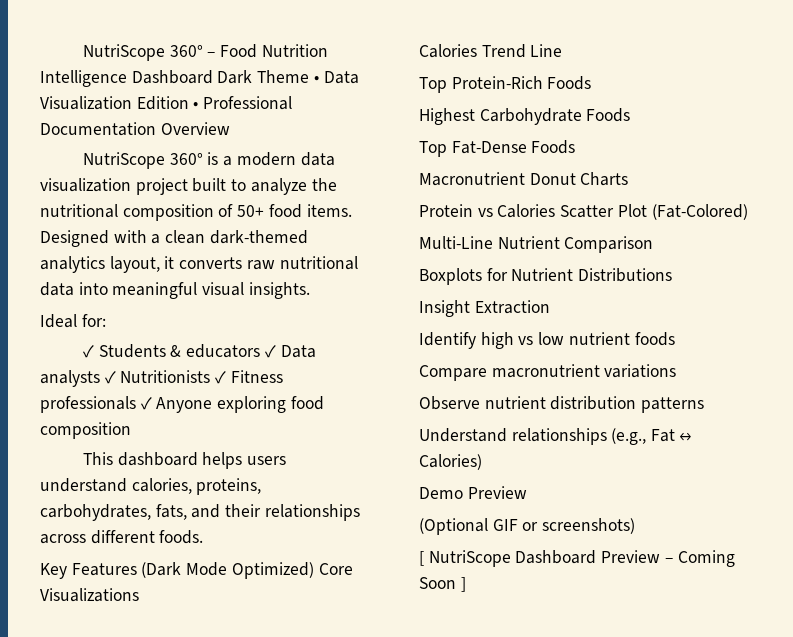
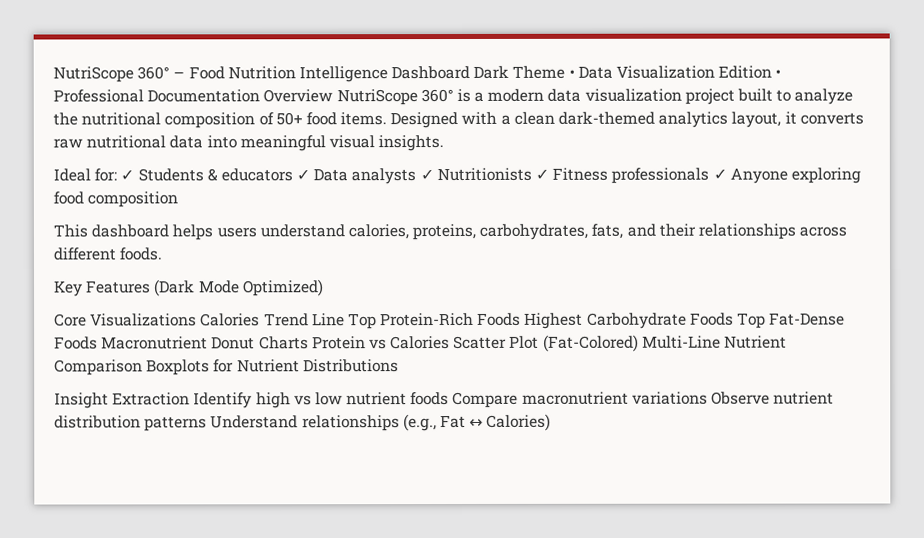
- NutriScope 360° – Food Nutrition Intelligence Dashboard Dark Theme • Data Visualization Edition • Professional Documentation Overview
- NutriScope 360° is a modern data visualization project built to analyze the nutritional composition of 50+ food items.
+ NutriScope 360° – Food Nutrition Intelligence Dashboard Dark Theme • Data Visualization Edition • Professional Documentation Overview NutriScope 360° is a modern data visualization project built to analyze the nutritional composition of 50+ food items.
- Ideal for:
- ✓ Students & educators ✓ Data analysts ✓ Nutritionists ✓ Fitness professionals ✓ Anyone exploring food composition
+ Ideal for: ✓ Students & educators ✓ Data analysts ✓ Nutritionists ✓ Fitness professionals ✓ Anyone exploring food composition
- Key Features (Dark Mode Optimized) Core Visualizations
- Calories Trend Line
- Top Protein-Rich Foods
- Highest Carbohydrate Foods
- Top Fat-Dense Foods
- Macronutrient Donut Charts
- Protein vs Calories Scatter Plot (Fat-Colored)
- Multi-Line Nutrient Comparison
- Boxplots for Nutrient Distributions
+ Key Features (Dark Mode Optimized)
+ Core Visualizations Calories Trend Line Top Protein-Rich Foods Highest Carbohydrate Foods Top Fat-Dense Foods Macronutrient Donut Charts Protein vs Calories Scatter Plot (Fat-Colored) Multi-Line Nutrient Comparison Boxplots for Nutrient Distributions
- Insight Extraction
- Identify high vs low nutrient foods
- Compare macronutrient variations
- Observe nutrient distribution patterns
- Understand relationships (e.g., Fat ↔ Calories)
+ Insight Extraction Identify high vs low nutrient foods Compare macronutrient variations Observe nutrient distribution patterns Understand relationships (e.g., Fat ↔ Calories)
- Demo Preview
- (Optional GIF or screenshots)
- [ NutriScope Dashboard Preview – Coming Soon ]

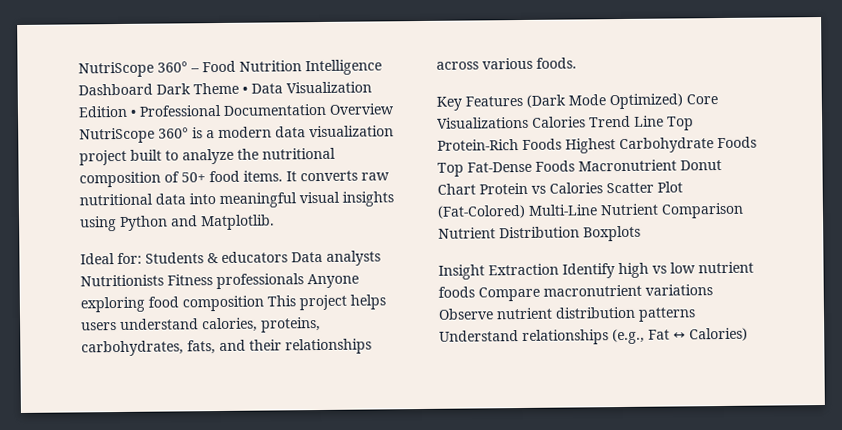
- Designed with a clean dark-themed analytics layout, it converts raw nutritional data into meaningful visual insights.
+ It converts raw nutritional data into meaningful visual insights using Python and Matplotlib.
- Ideal for: ✓ Students & educators ✓ Data analysts ✓ Nutritionists ✓ Fitness professionals ✓ Anyone exploring food composition
- This dashboard helps users understand calories, proteins, carbohydrates, fats, and their relationships across different foods.
+ Ideal for: Students & educators Data analysts Nutritionists Fitness professionals Anyone exploring food composition This project helps users understand calories, proteins, carbohydrates, fats, and their relationships across various foods.
- Key Features (Dark Mode Optimized)
- Core Visualizations Calories Trend Line Top Protein-Rich Foods Highest Carbohydrate Foods Top Fat-Dense Foods Macronutrient Donut Charts Protein vs Calories Scatter Plot (Fat-Colored) Multi-Line Nutrient Comparison Boxplots for Nutrient Distributions
+ Key Features (Dark Mode Optimized) Core Visualizations Calories Trend Line Top Protein-Rich Foods Highest Carbohydrate Foods Top Fat-Dense Foods Macronutrient Donut Chart Protein vs Calories Scatter Plot (Fat-Colored) Multi-Line Nutrient Comparison Nutrient Distribution Boxplots

